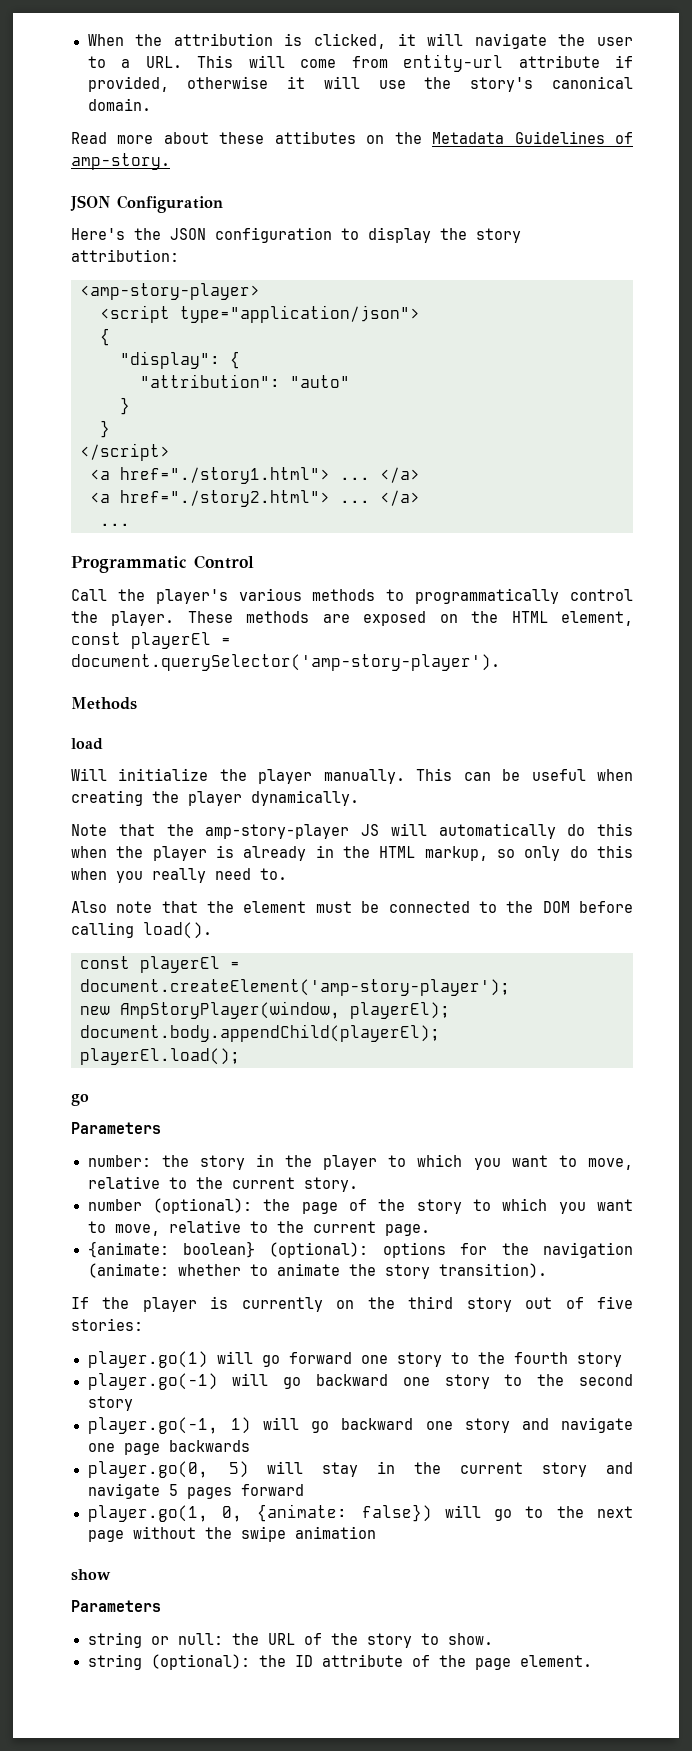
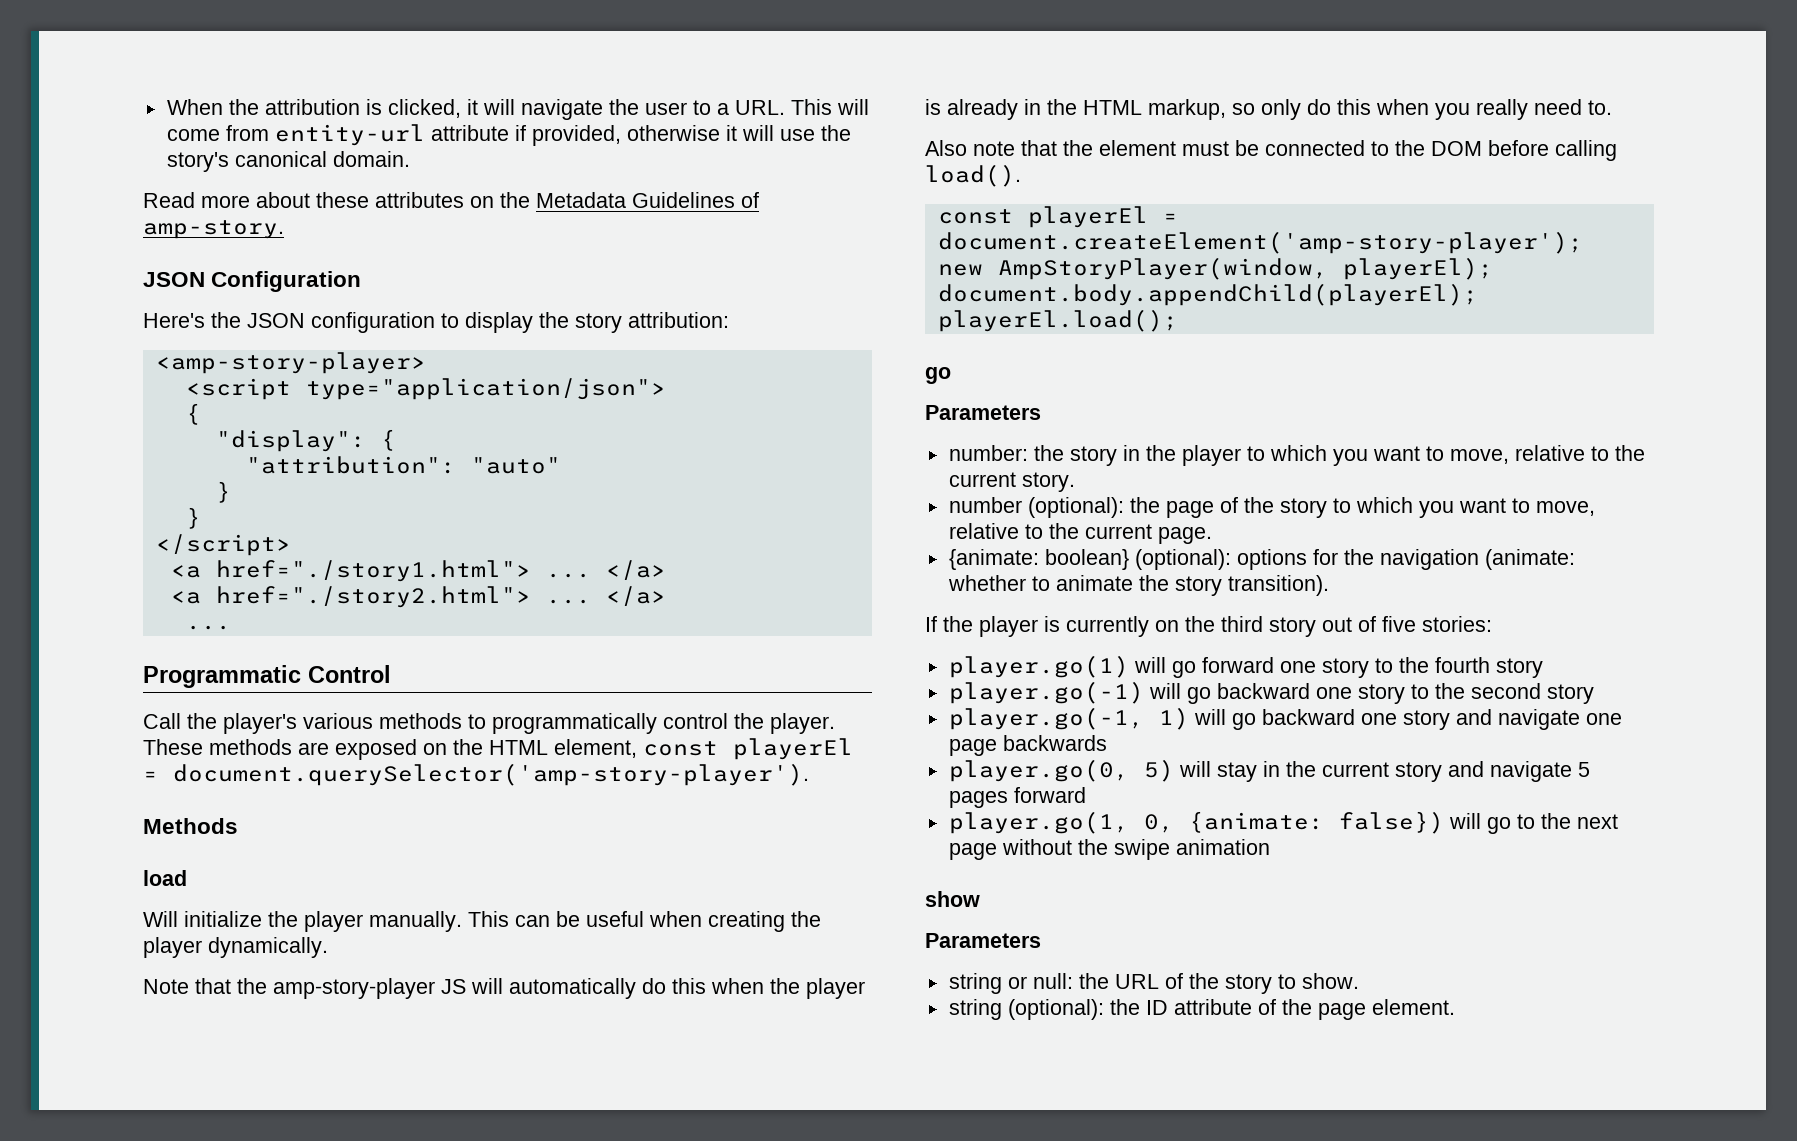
- Read more about these attibutes on the Metadata Guidelines of amp-story.
+ Read more about these attributes on the Metadata Guidelines of amp-story.

